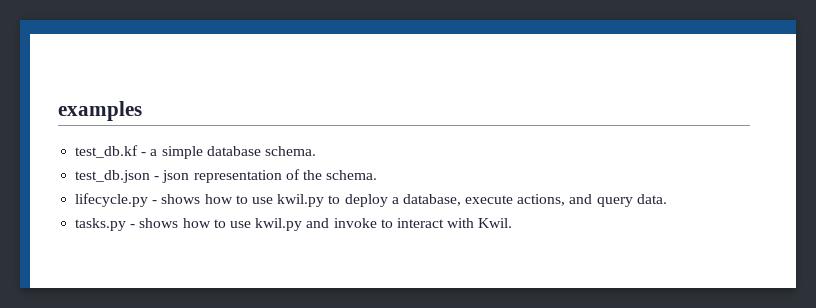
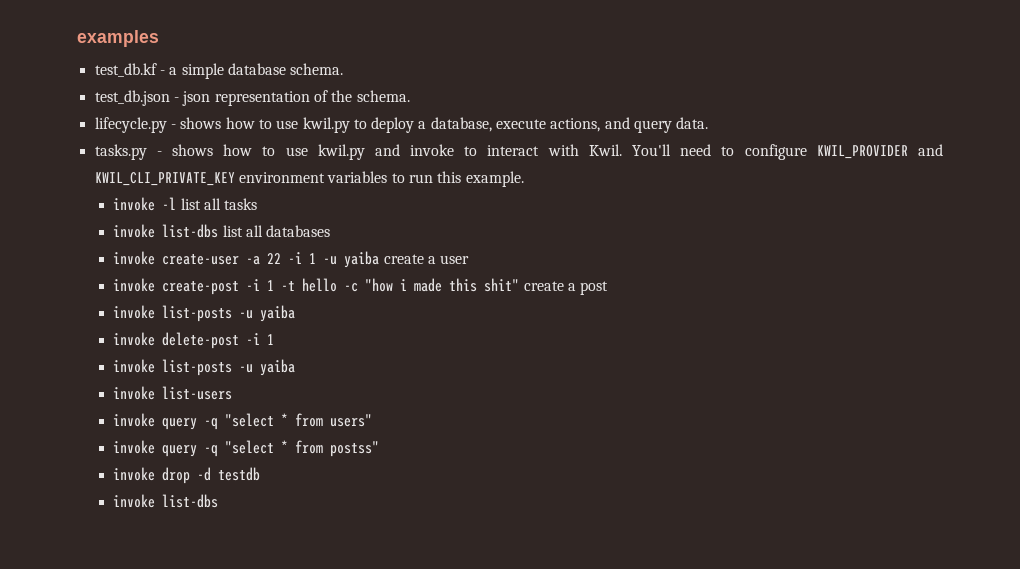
+ You'll need to configure KWIL_PROVIDER and KWIL_CLI_PRIVATE_KEY environment variables to run this example.
+ invoke -l list all tasks
+ invoke list-dbs list all databases
+ invoke create-user -a 22 -i 1 -u yaiba create a user
+ invoke create-post -i 1 -t hello -c "how i made this shit" create a post
+ invoke list-posts -u yaiba
+ invoke delete-post -i 1
+ invoke list-posts -u yaiba
+ invoke list-users
+ invoke query -q "select * from users"
+ invoke query -q "select * from postss"
+ invoke drop -d testdb
+ invoke list-dbs

